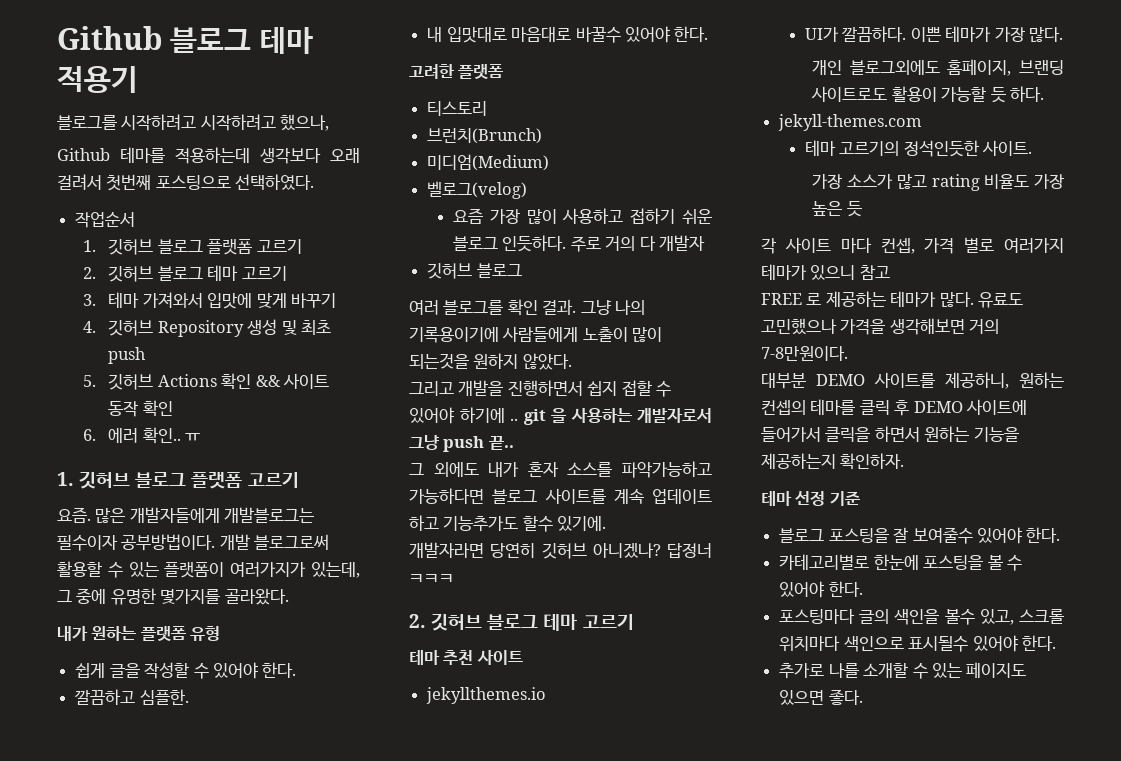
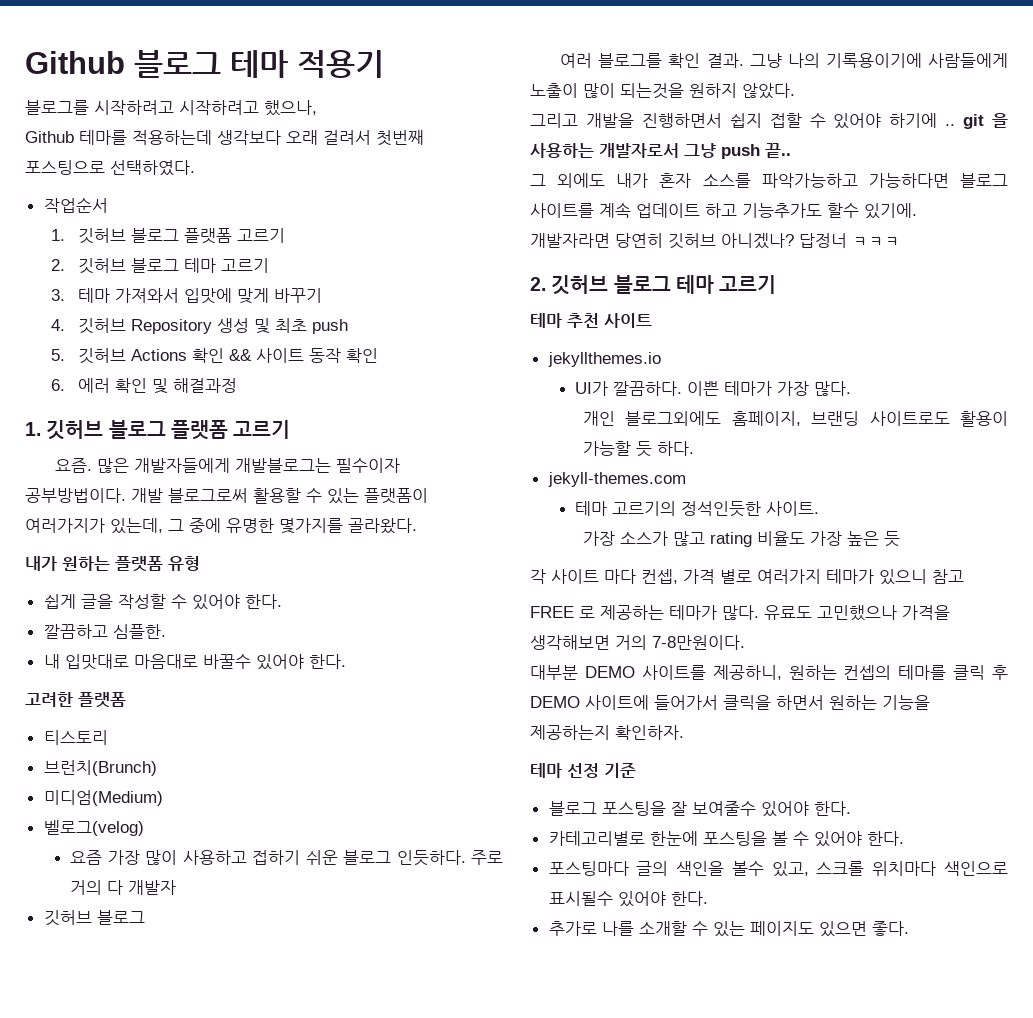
- 6. 에러 확인.. ㅠ
+ 6. 에러 확인 및 해결과정

